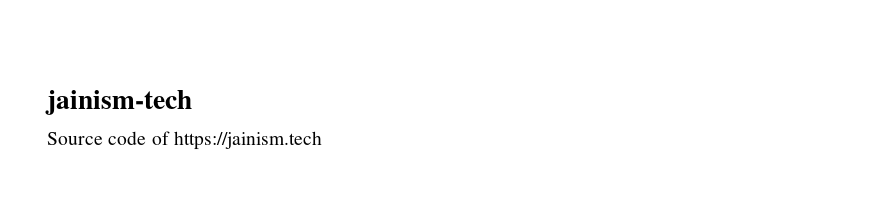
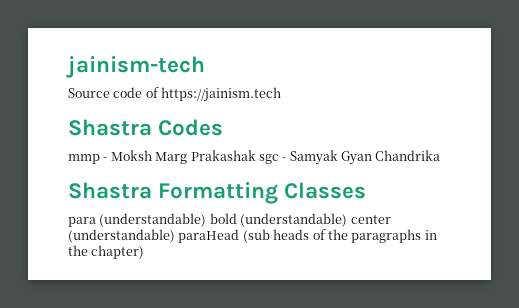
+ Shastra Codes
+ mmp - Moksh Marg Prakashak sgc - Samyak Gyan Chandrika
+ Shastra Formatting Classes
+ para (understandable) bold (understandable) center (understandable) paraHead (sub heads of the paragraphs in the chapter)

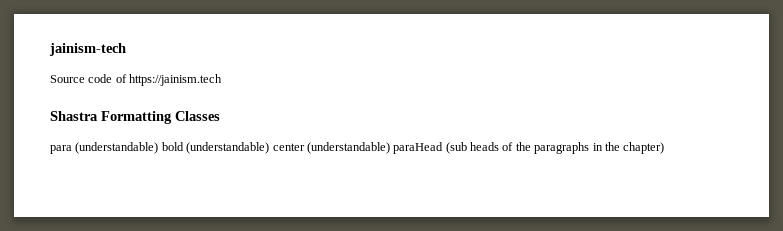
- Shastra Codes
- mmp - Moksh Marg Prakashak sgc - Samyak Gyan Chandrika

